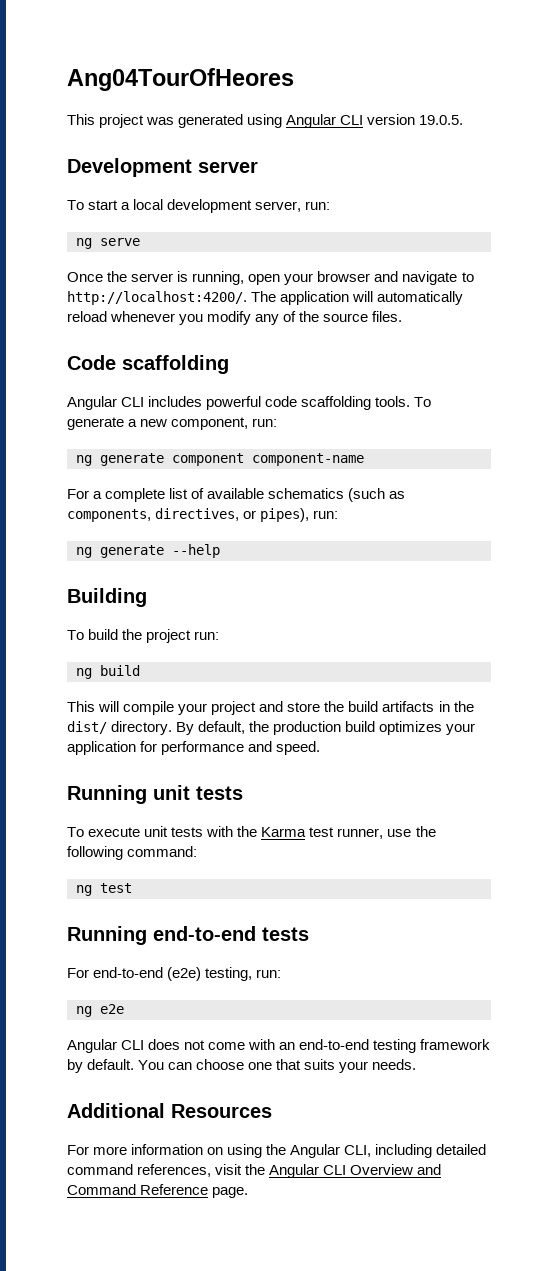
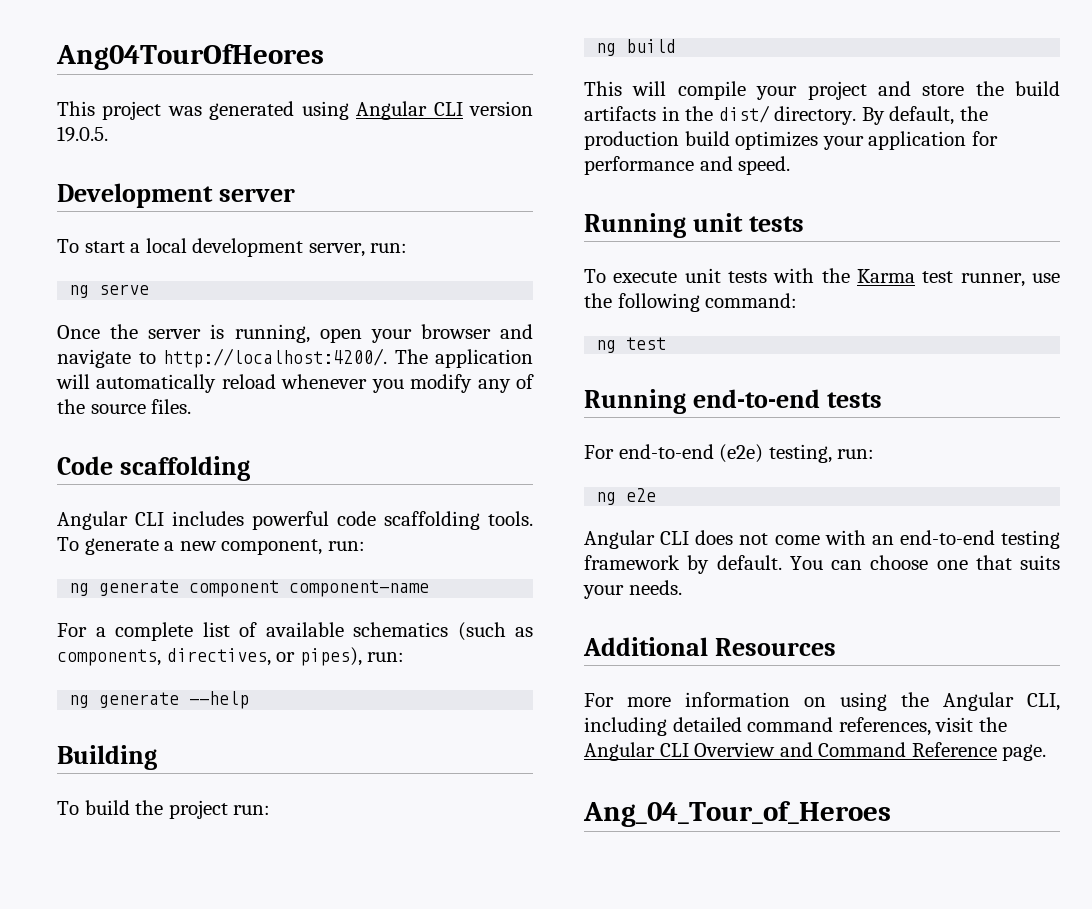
+ Ang_04_Tour_of_Heroes

